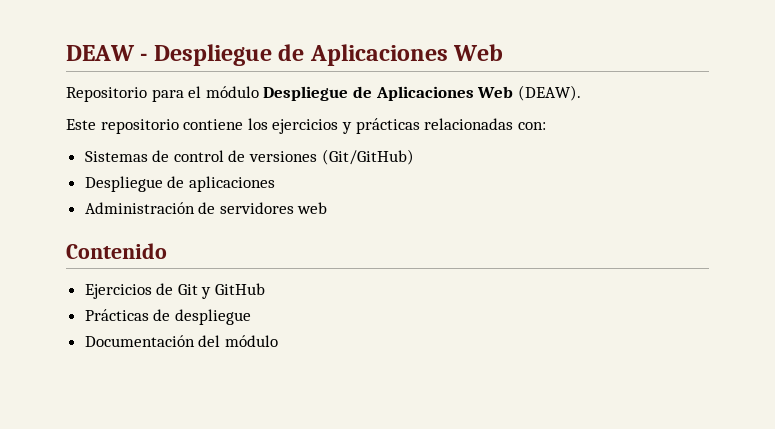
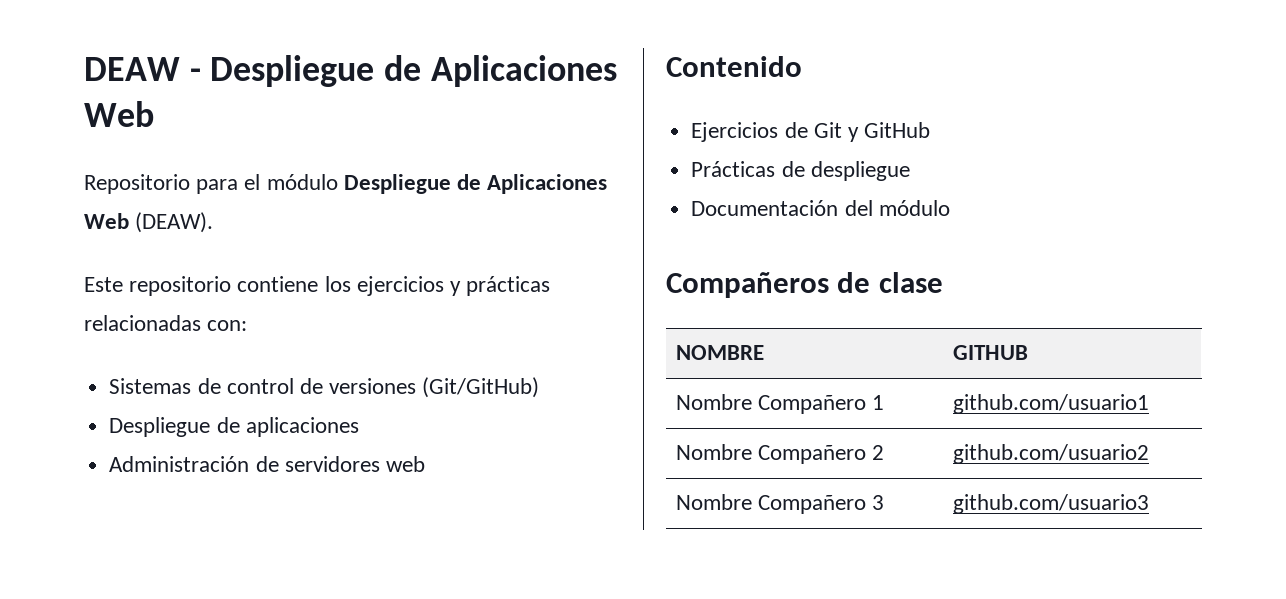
+ Compañeros de clase
+ NOMBRE | GITHUB
+ Nombre Compañero 1 | github.com/usuario1
+ Nombre Compañero 2 | github.com/usuario2
+ Nombre Compañero 3 | github.com/usuario3

